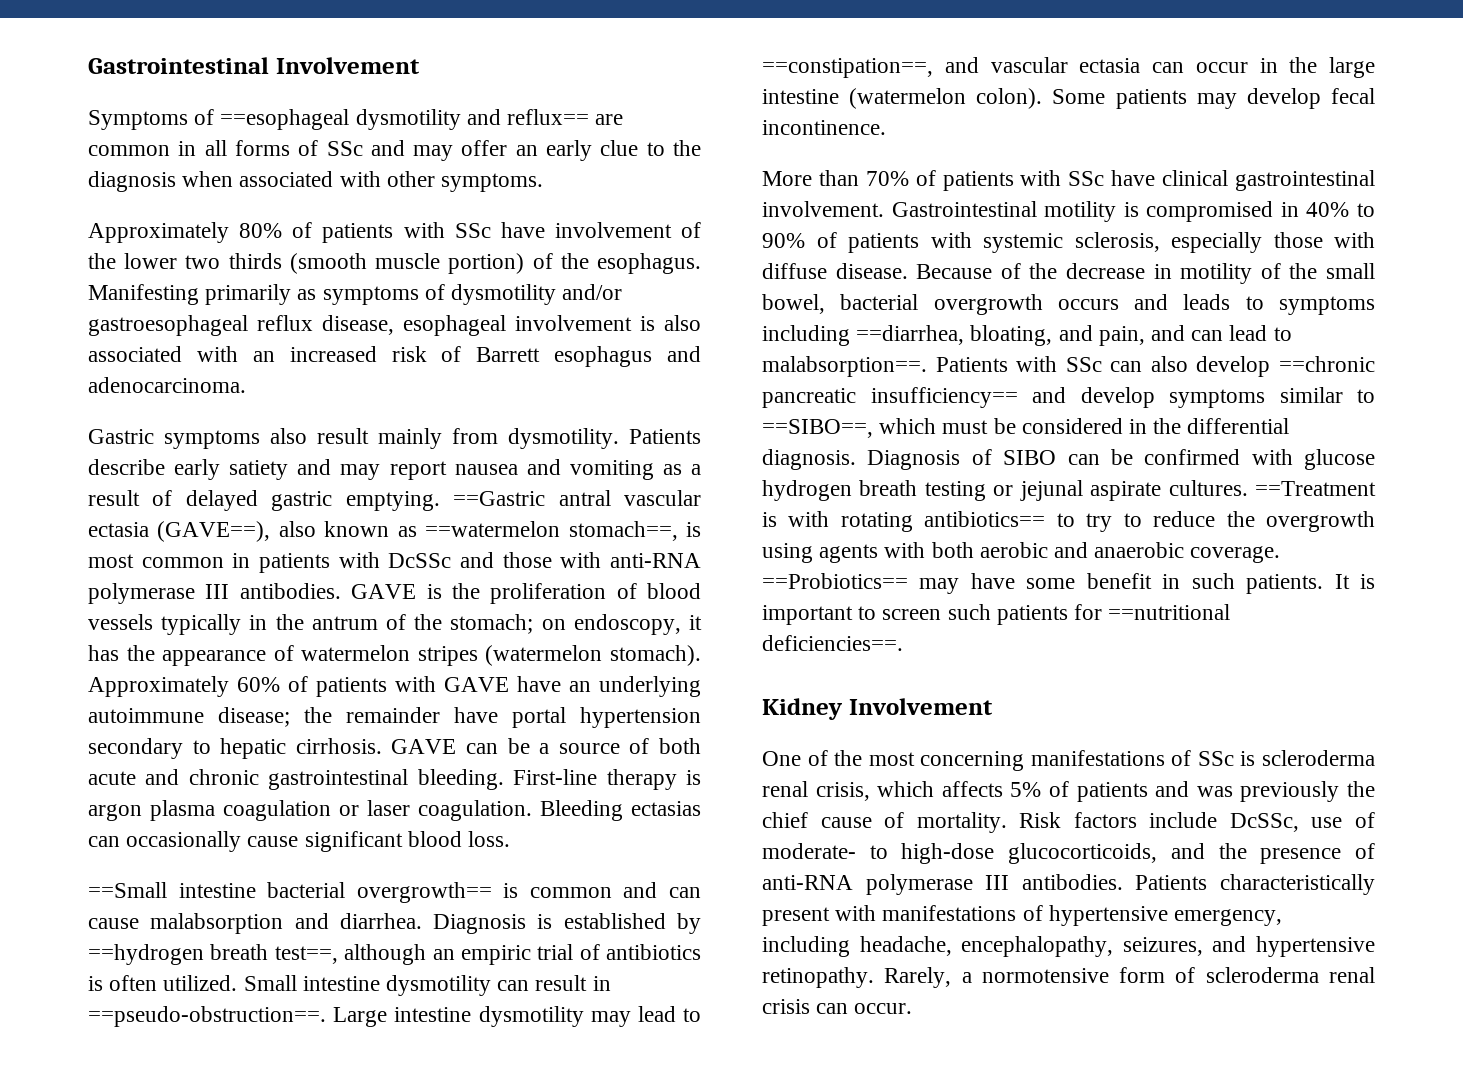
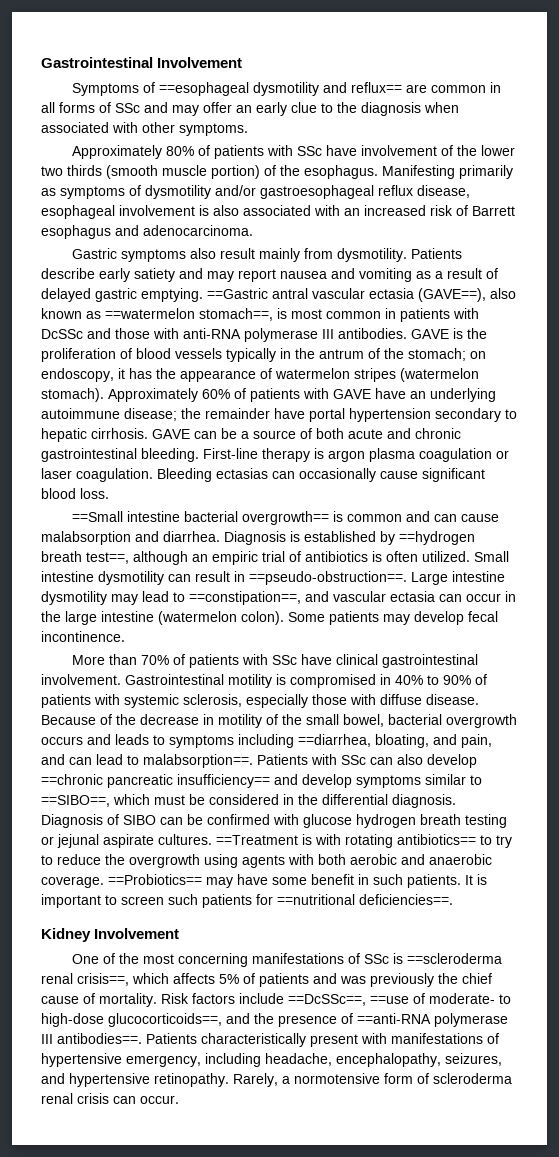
- One of the most concerning manifestations of SSc is scleroderma renal crisis, which affects 5% of patients and was previously the chief cause of mortality.
+ One of the most concerning manifestations of SSc is ==scleroderma renal crisis==, which affects 5% of patients and was previously the chief cause of mortality.
- Risk factors include DcSSc, use of moderate- to high-dose glucocorticoids, and the presence of anti-RNA polymerase III antibodies.
+ Risk factors include ==DcSSc==, ==use of moderate- to high-dose glucocorticoids==, and the presence of ==anti-RNA polymerase III antibodies==.

